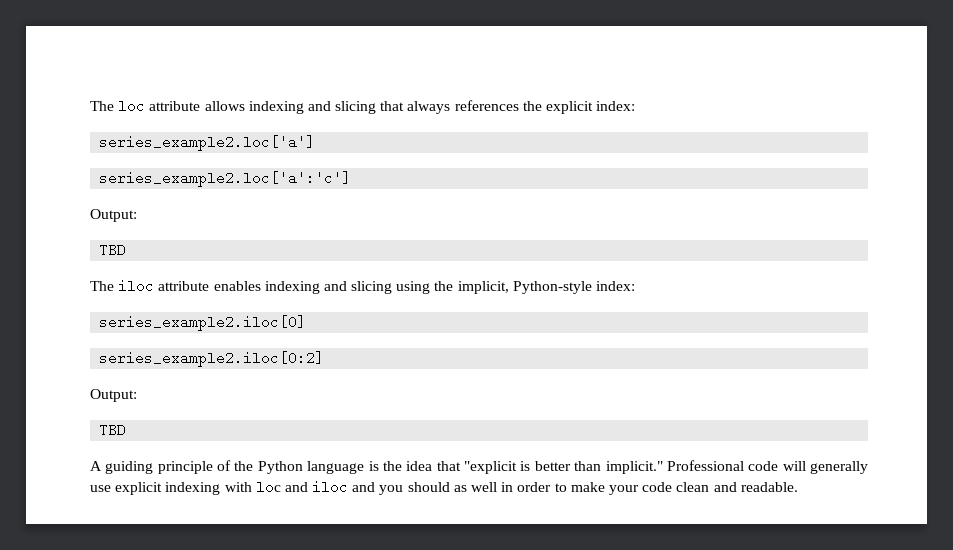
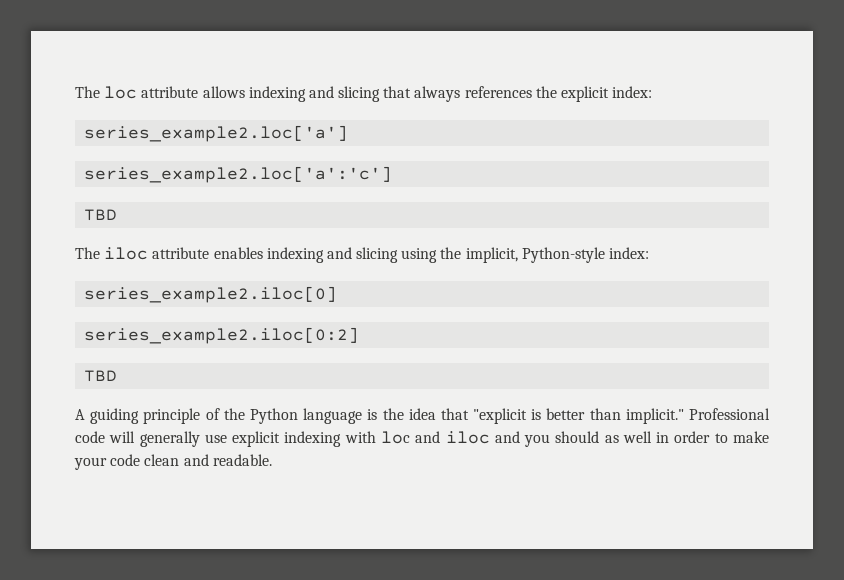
  series_example2.loc['a':'c']
- Output:
  series_example2.iloc[0:2]
- Output:

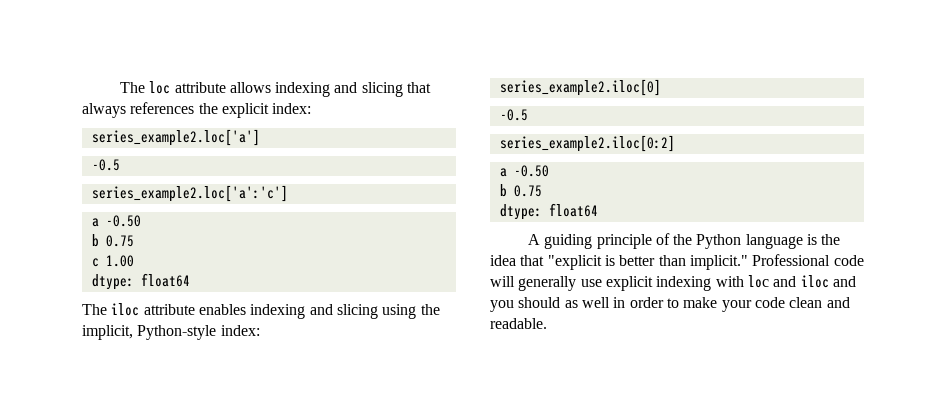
  series_example2.loc['a']
+ -0.5
  series_example2.loc['a':'c']
- TBD
+ a -0.50
+ b 0.75
+ c 1.00
+ dtype: float64
  series_example2.iloc[0]
+ -0.5
  series_example2.iloc[0:2]
- TBD
+ a -0.50
+ b 0.75
+ dtype: float64

